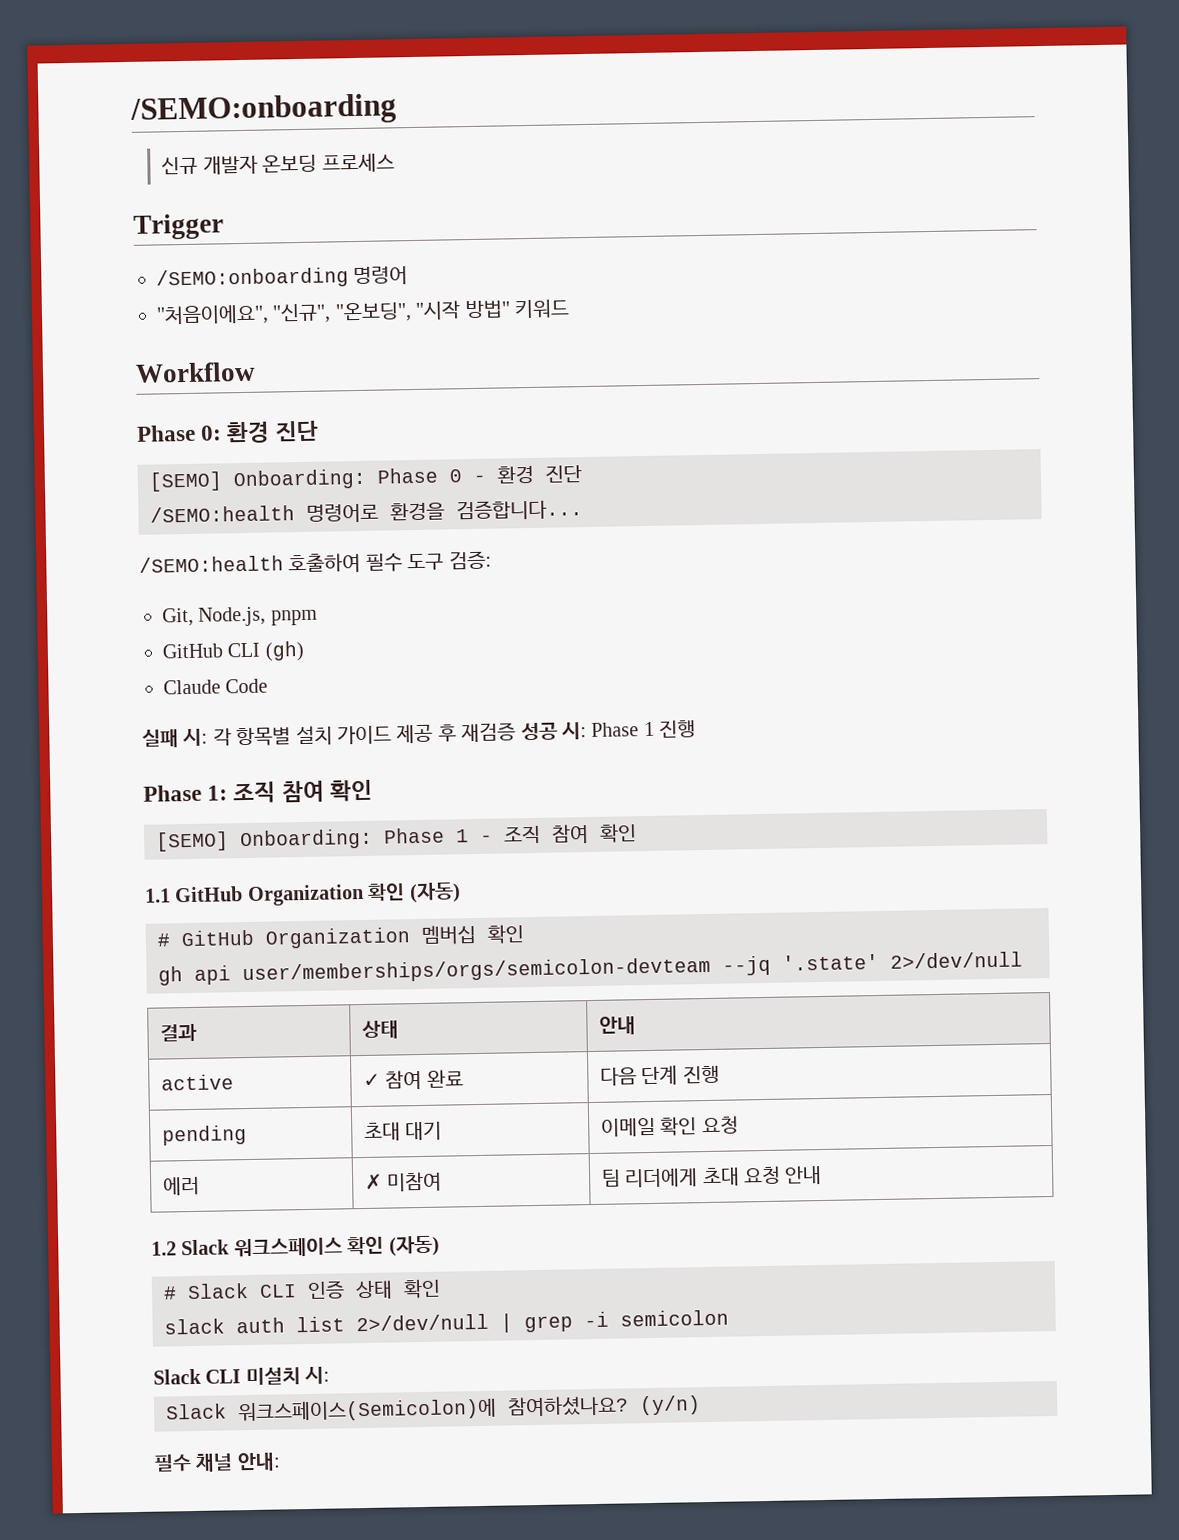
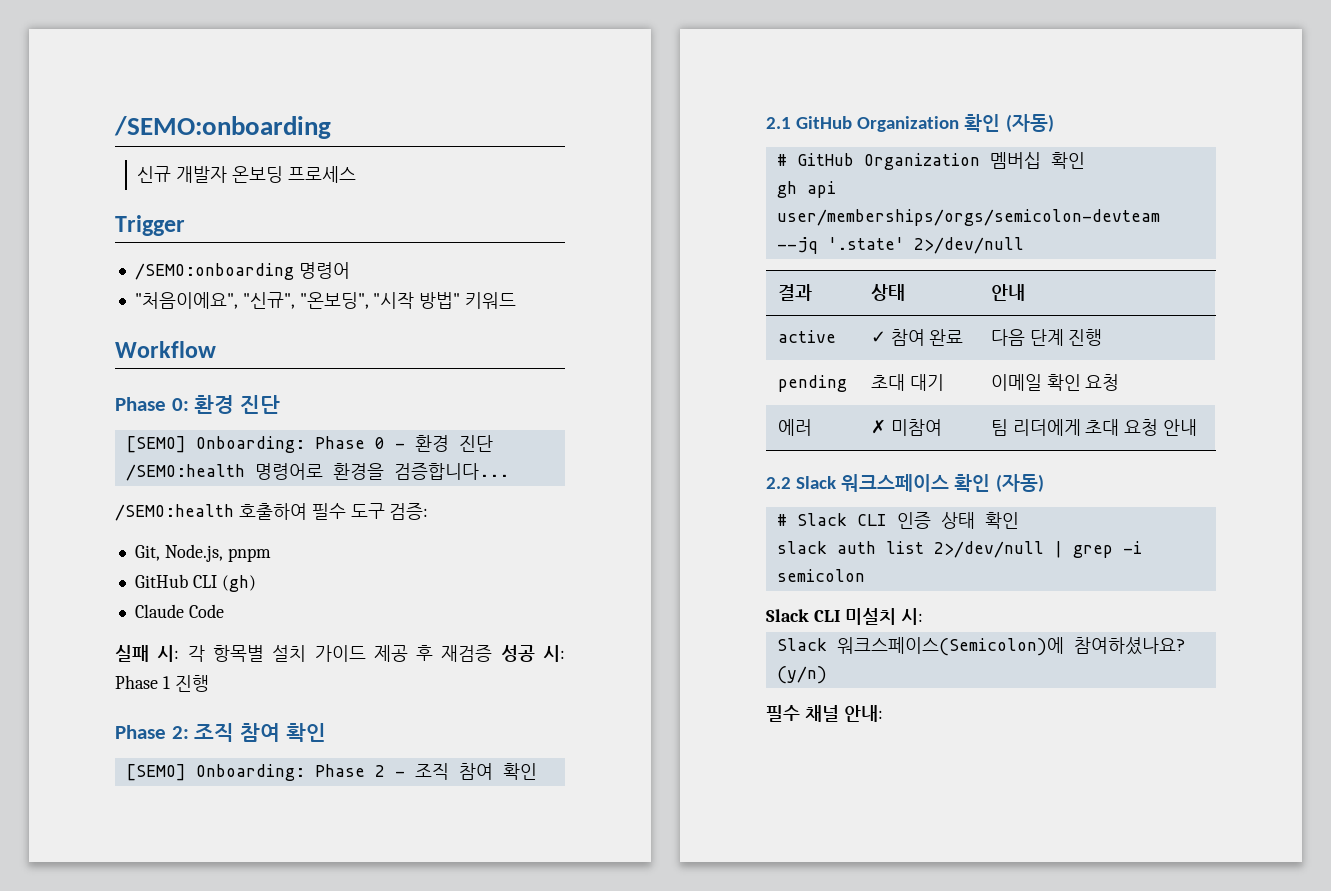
- Phase 1: 조직 참여 확인
+ Phase 2: 조직 참여 확인
- [SEMO] Onboarding: Phase 1 - 조직 참여 확인
+ [SEMO] Onboarding: Phase 2 - 조직 참여 확인
- 1.1 GitHub Organization 확인 (자동)
+ 2.1 GitHub Organization 확인 (자동)
- 1.2 Slack 워크스페이스 확인 (자동)
+ 2.2 Slack 워크스페이스 확인 (자동)

